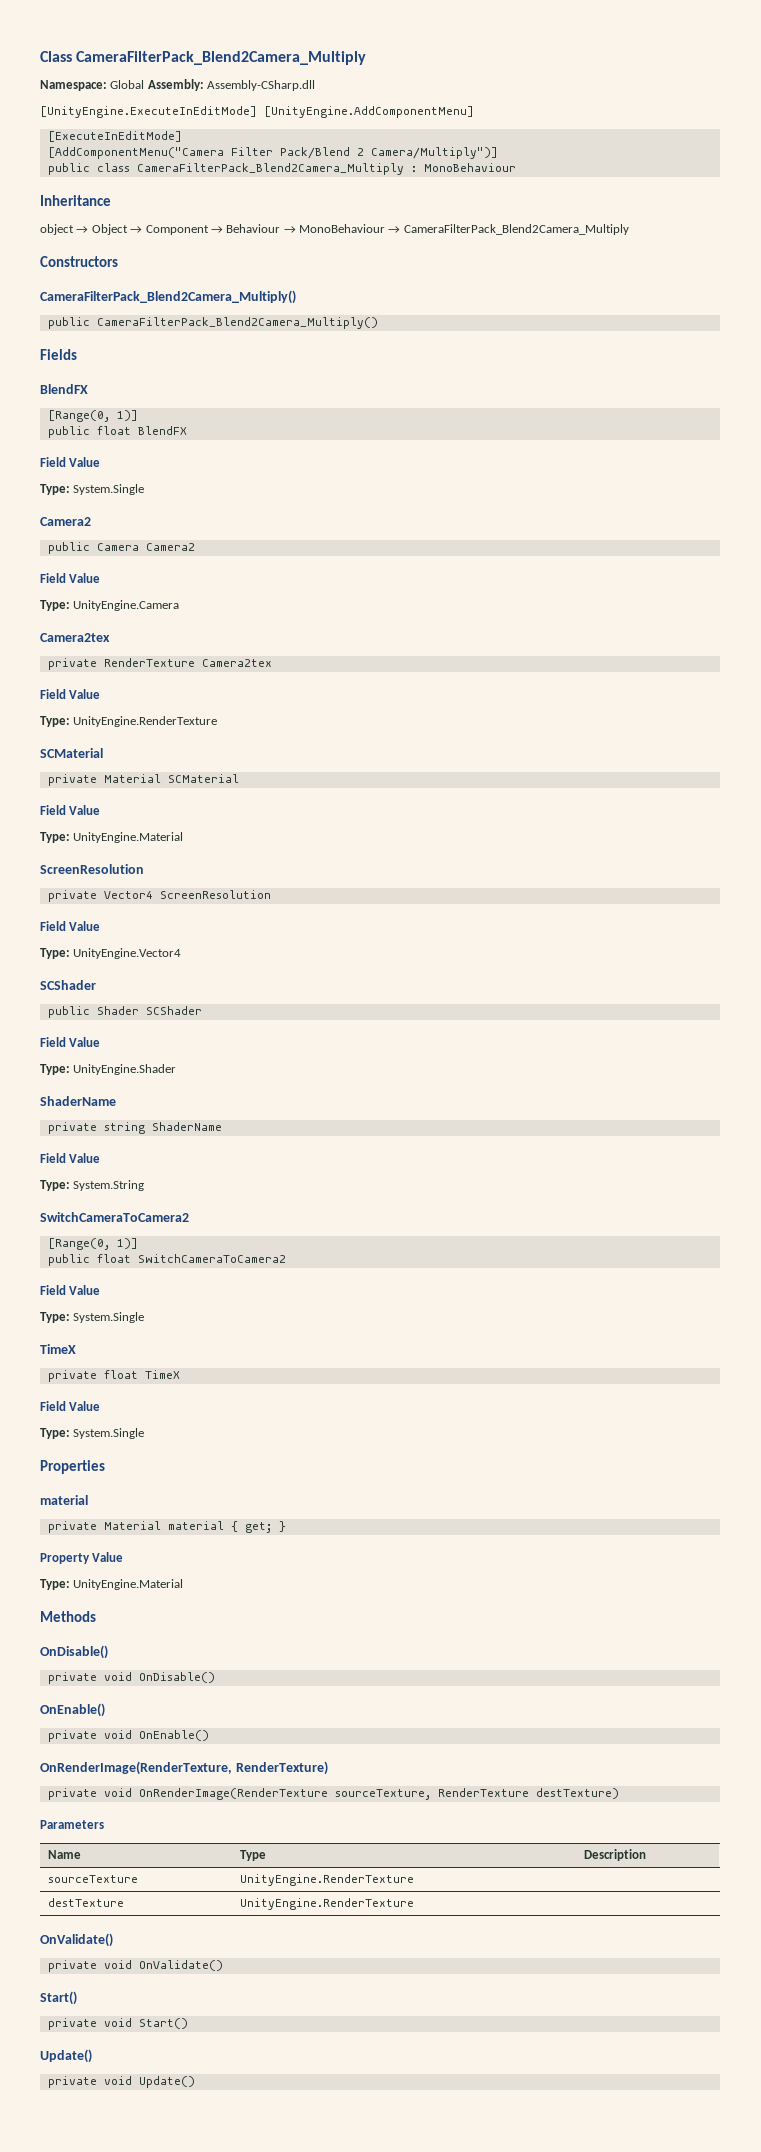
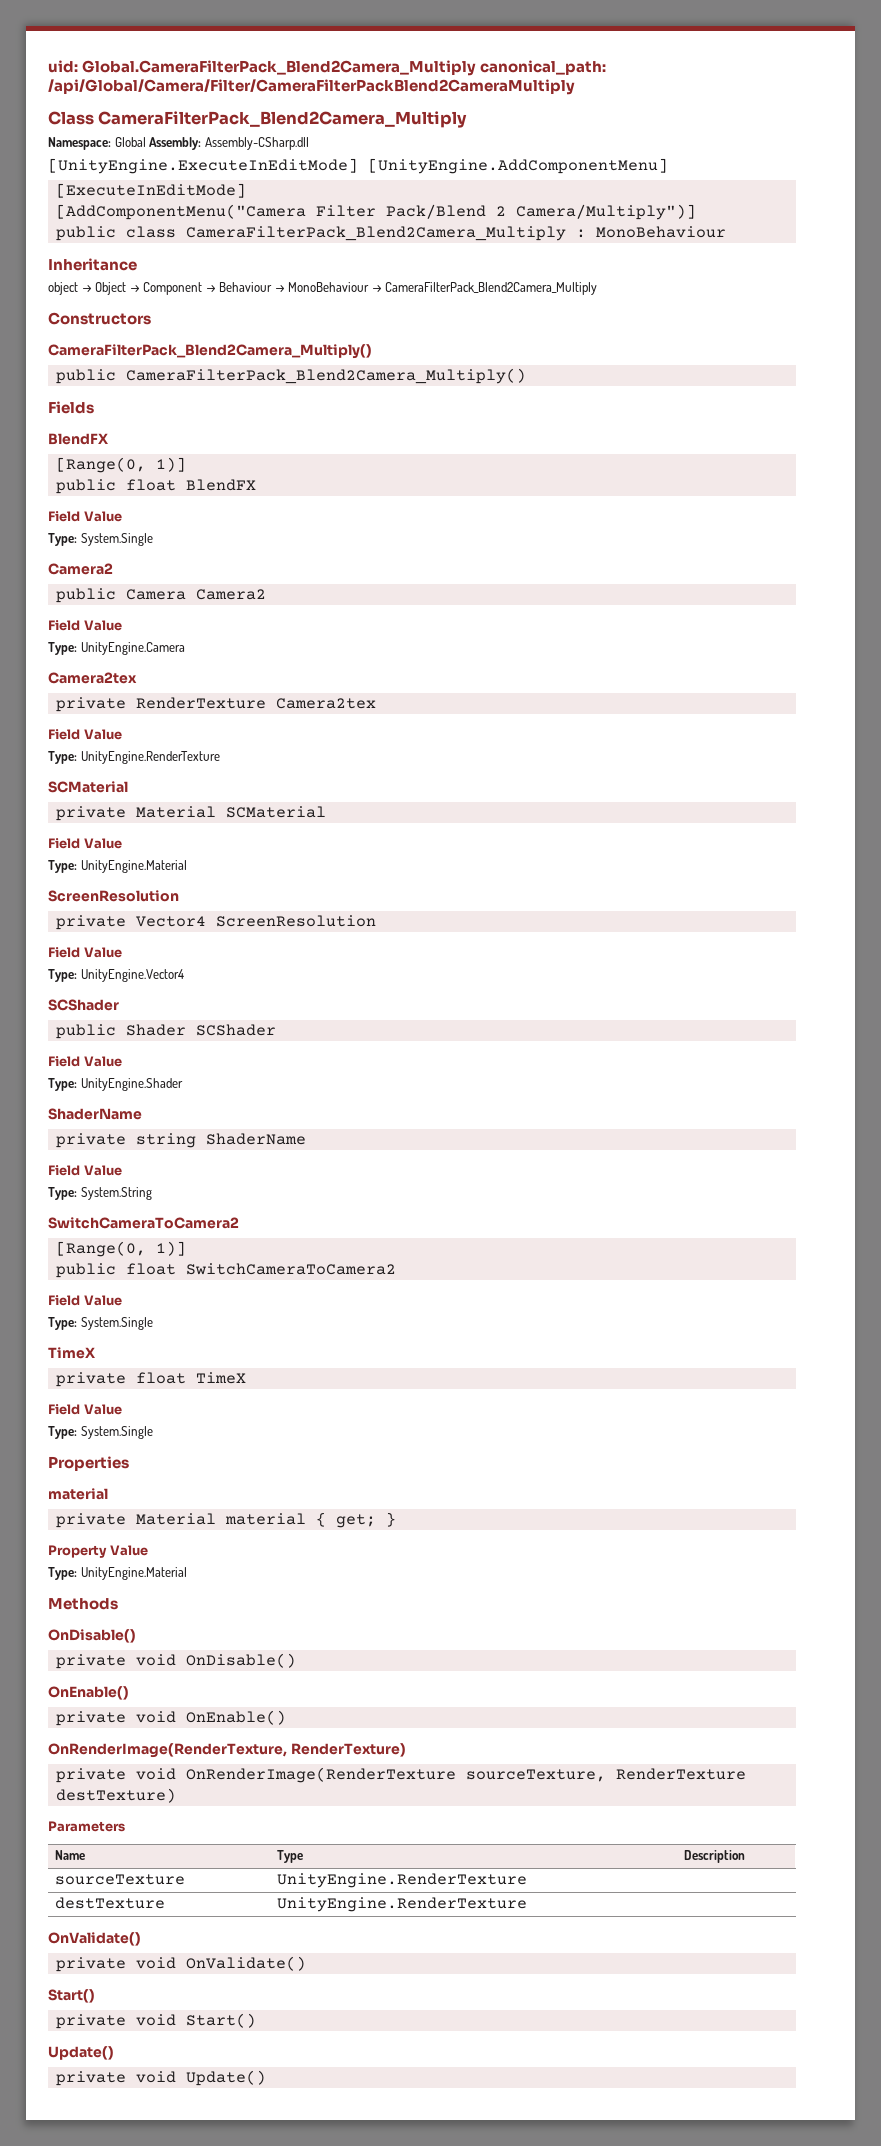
+ uid: Global.CameraFilterPack_Blend2Camera_Multiply canonical_path: /api/Global/Camera/Filter/CameraFilterPackBlend2CameraMultiply

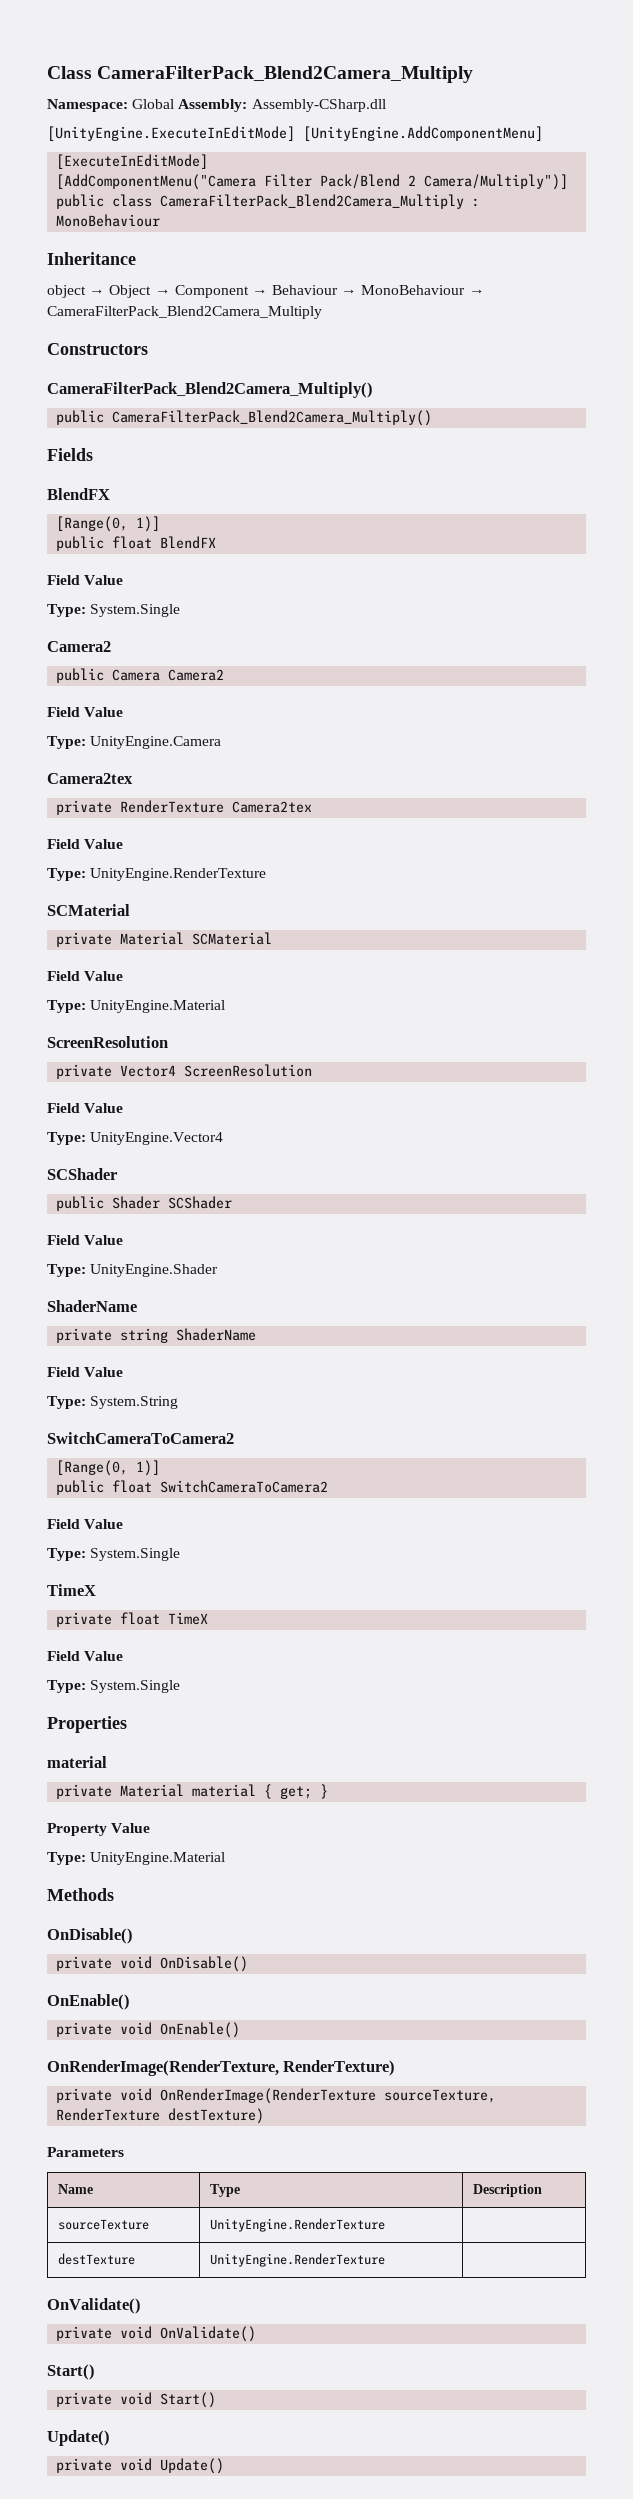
- uid: Global.CameraFilterPack_Blend2Camera_Multiply canonical_path: /api/Global/Camera/Filter/CameraFilterPackBlend2CameraMultiply

